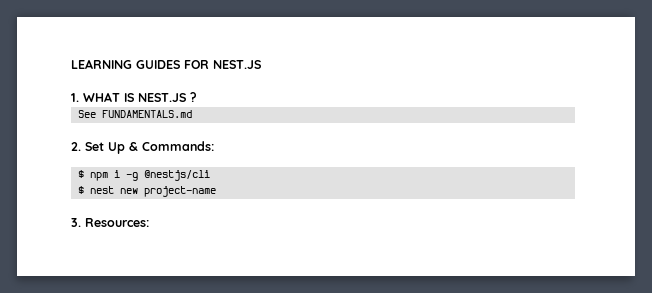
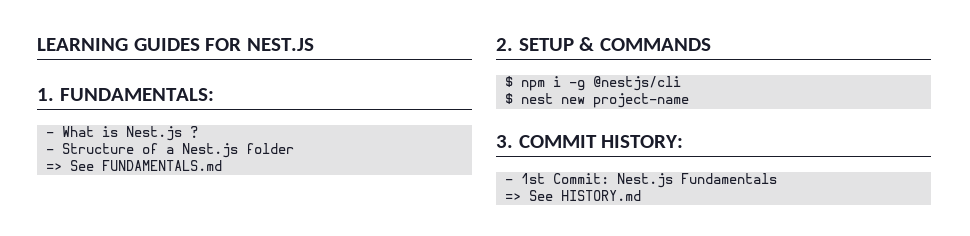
- 1. WHAT IS NEST.JS ?
- See FUNDAMENTALS.md
+ 1. FUNDAMENTALS:
+ - What is Nest.js ?
+ - Structure of a Nest.js folder
+ => See FUNDAMENTALS.md
- 2. Set Up & Commands:
+ 2. SETUP & COMMANDS
- 3. Resources:
+ 3. COMMIT HISTORY:
+ - 1st Commit: Nest.js Fundamentals
+ => See HISTORY.md

